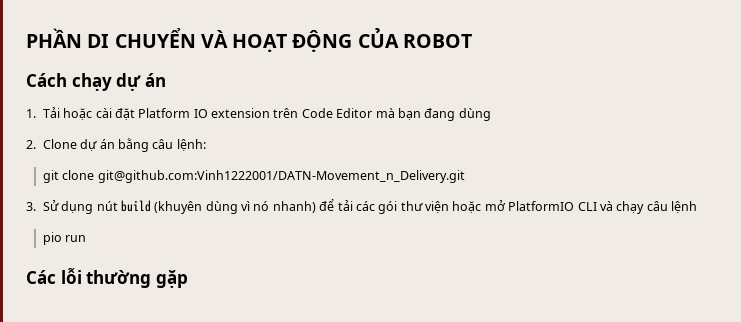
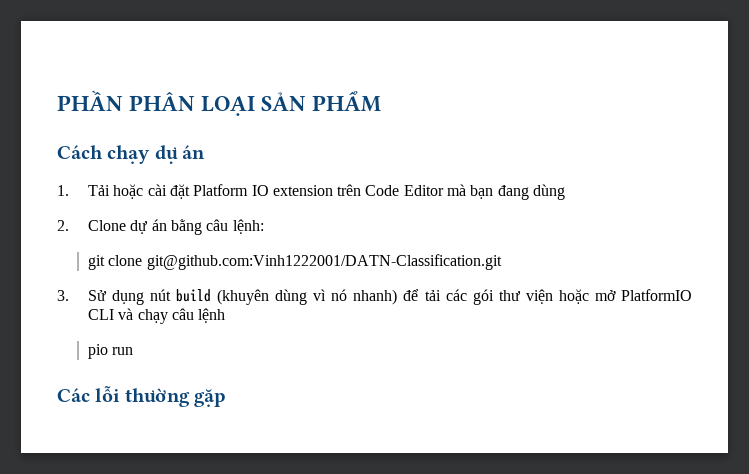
- PHẦN DI CHUYỂN VÀ HOẠT ĐỘNG CỦA ROBOT
+ PHẦN PHÂN LOẠI SẢN PHẨM
- git clone git@github.com:Vinh1222001/DATN-Movement_n_Delivery.git
+ git clone git@github.com:Vinh1222001/DATN-Classification.git

